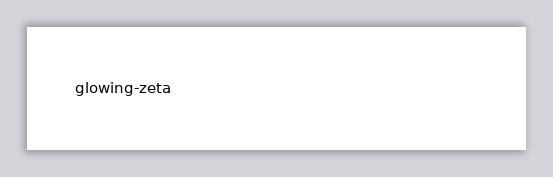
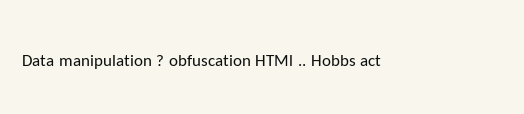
- glowing-zeta
+ Data manipulation ? obfuscation HTMl .. Hobbs act

